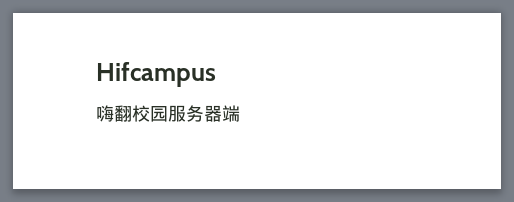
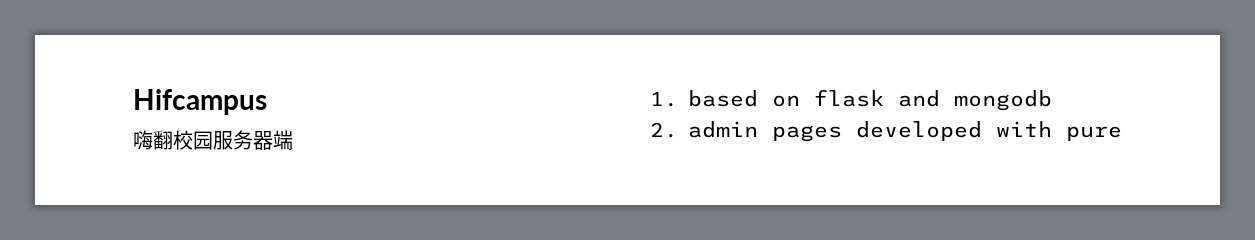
+ 1. based on flask and mongodb
+ 2. admin pages developed with pure

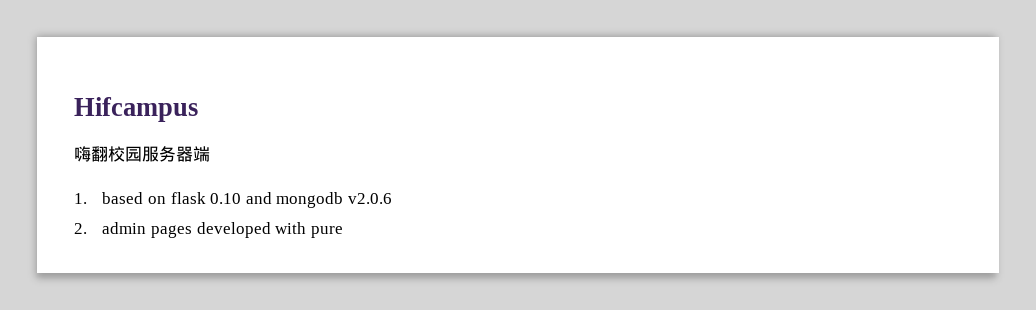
- 1. based on flask and mongodb
+ 1. based on flask 0.10 and mongodb v2.0.6

